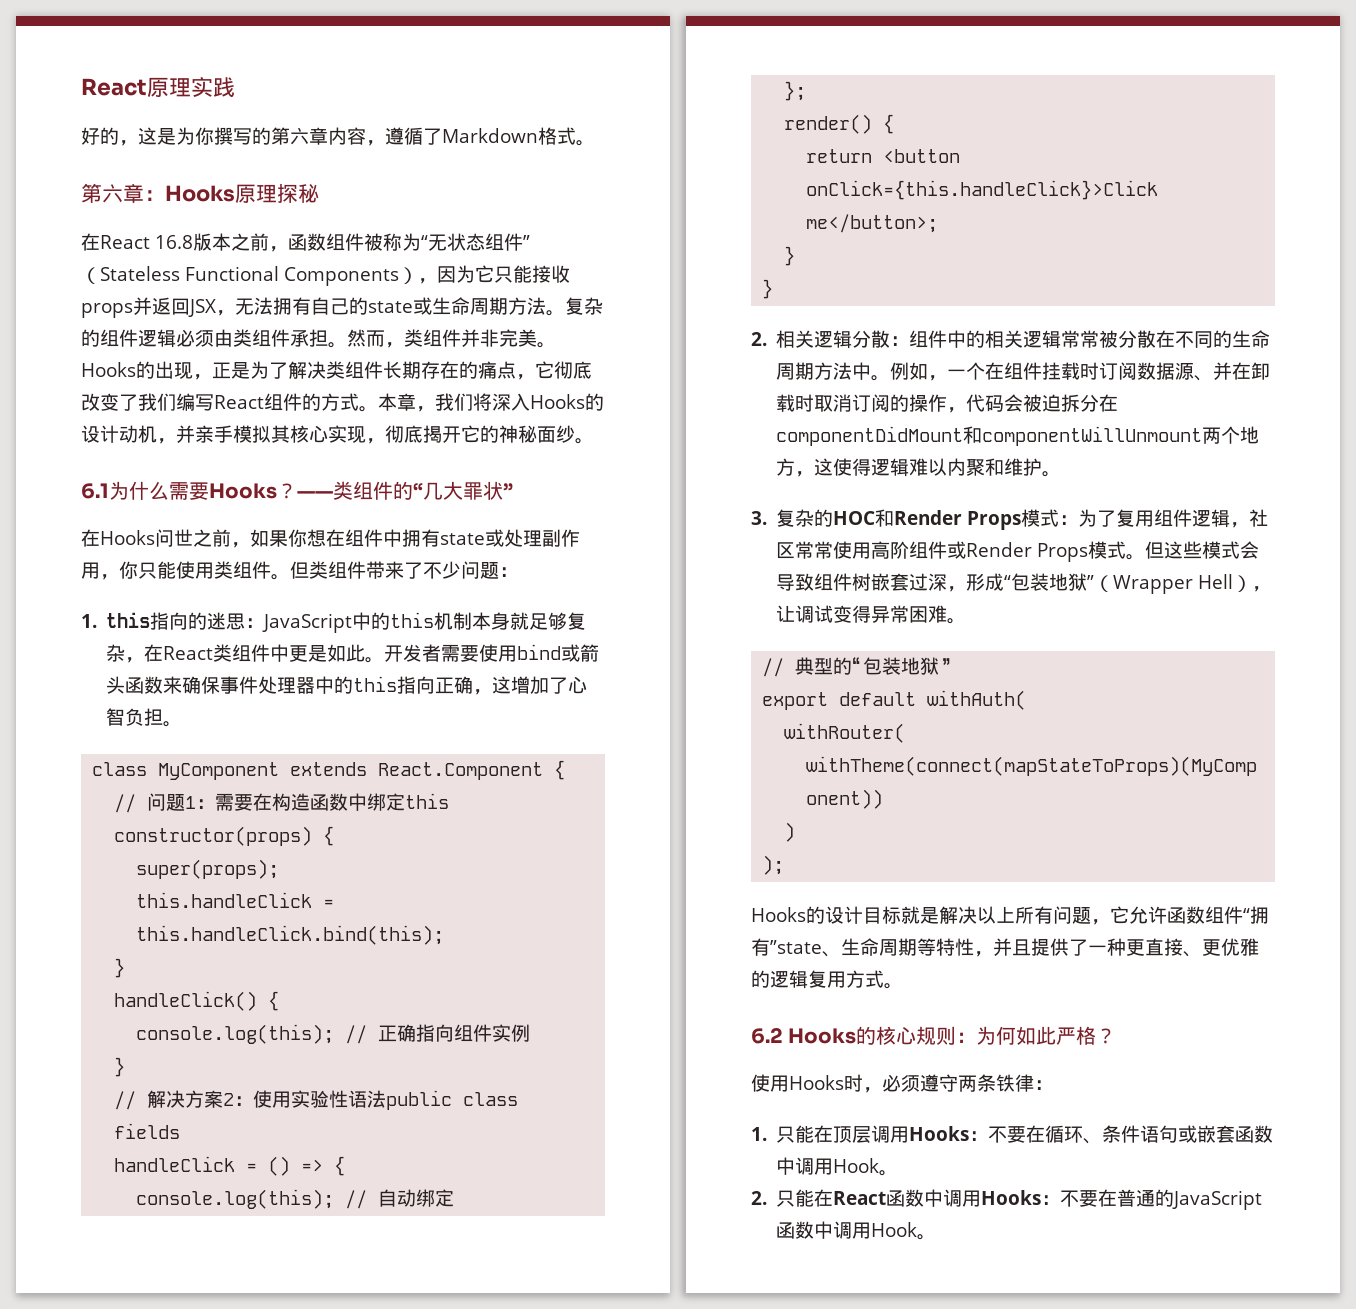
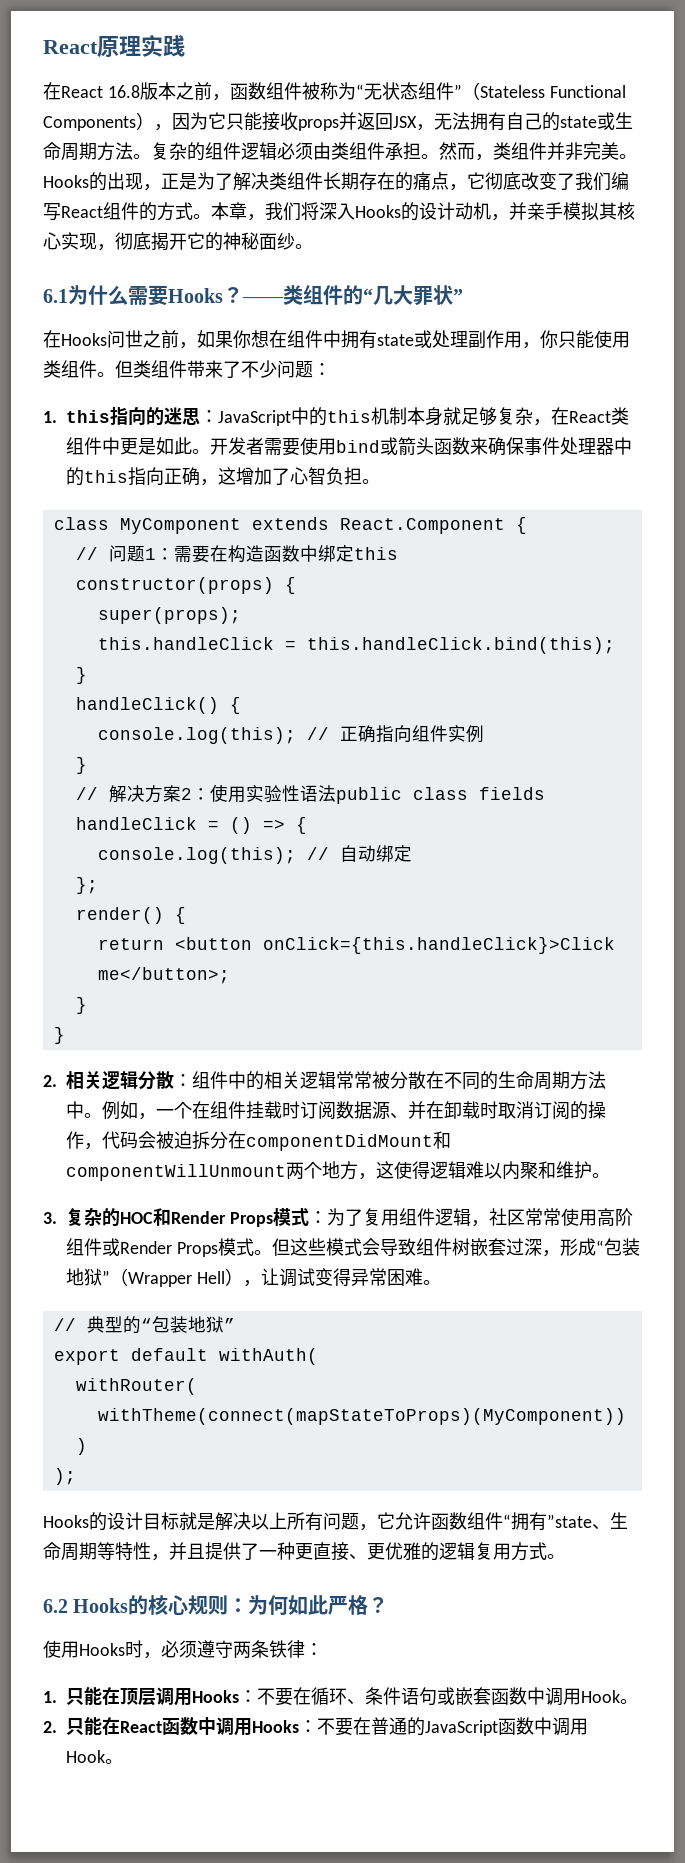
- 好的，这是为你撰写的第六章内容，遵循了Markdown格式。
- 第六章：Hooks原理探秘

